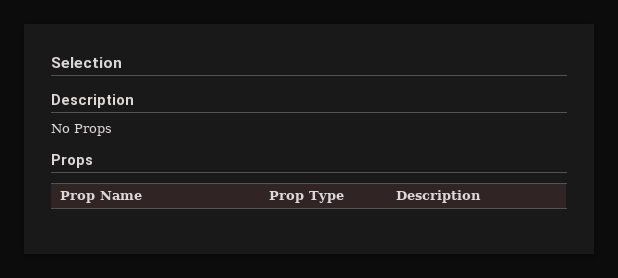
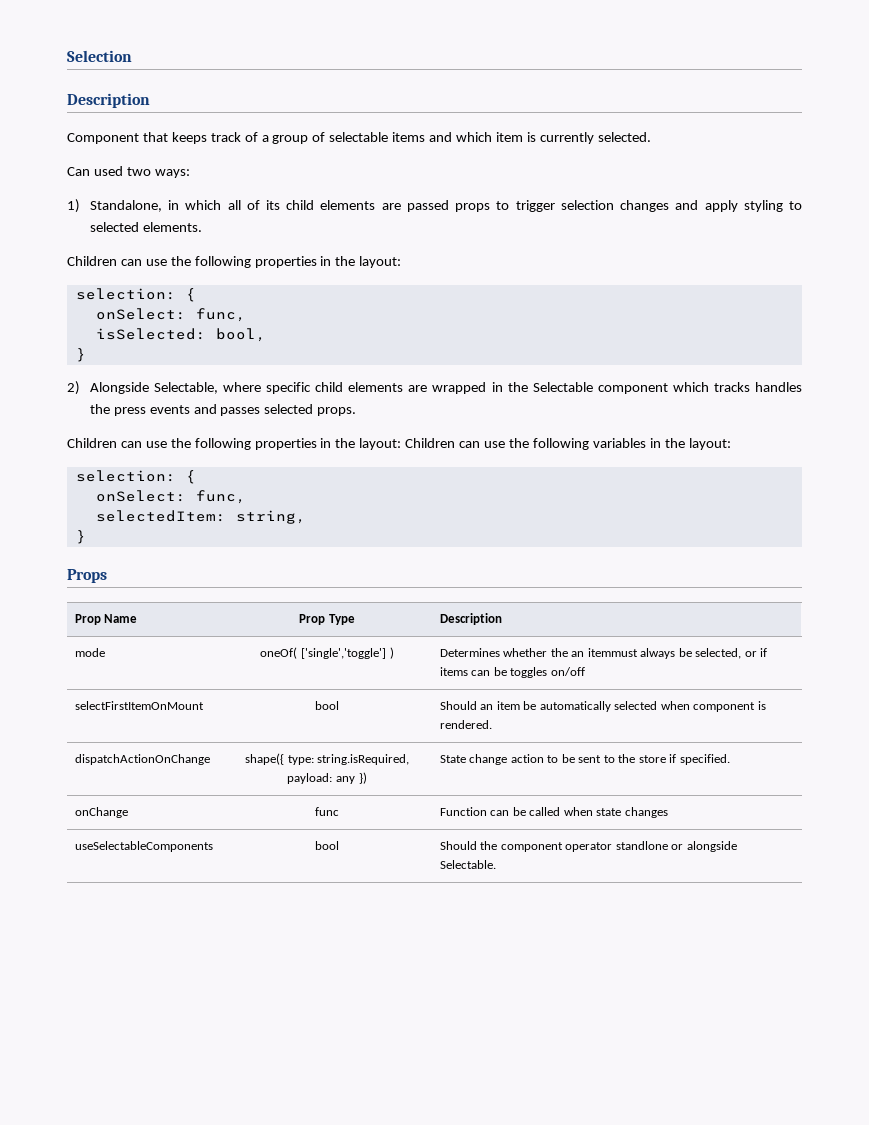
- No Props
+ Component that keeps track of a group of selectable items and which item is currently selected.
+ Can used two ways:
+ 1) Standalone, in which all of its child elements are passed props to trigger selection changes and apply styling to selected elements.
+ Children can use the following properties in the layout:
+ selection: {
+ onSelect: func,
+ isSelected: bool,
+ }
+ 2) Alongside Selectable, where specific child elements are wrapped in the Selectable component which tracks handles the press events and passes selected props.
+ Children can use the following properties in the layout: Children can use the following variables in the layout:
+ selection: {
+ onSelect: func,
+ selectedItem: string,
+ }
+ mode | oneOf( ['single','toggle'] ) | Determines whether the an itemmust always be selected, or if items can be toggles on/off
+ selectFirstItemOnMount | bool | Should an item be automatically selected when component is rendered.
+ dispatchActionOnChange | shape({ type: string.isRequired, payload: any }) | State change action to be sent to the store if specified.
+ onChange | func | Function can be called when state changes
+ useSelectableComponents | bool | Should the component operator standlone or alongside Selectable.

